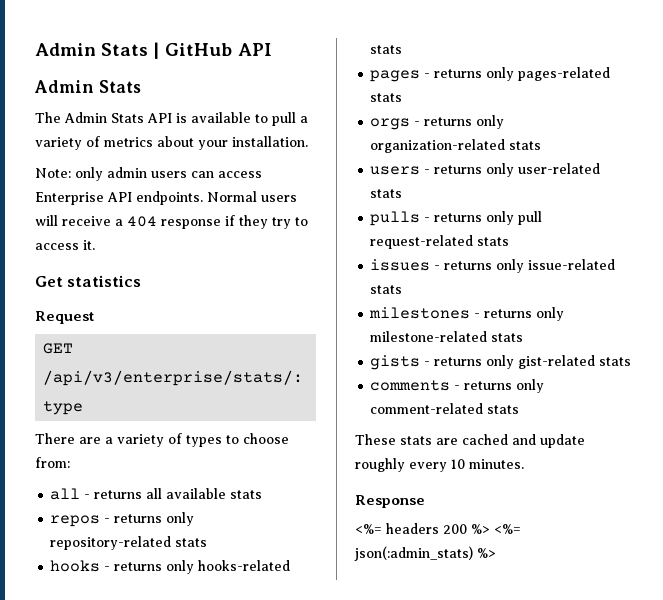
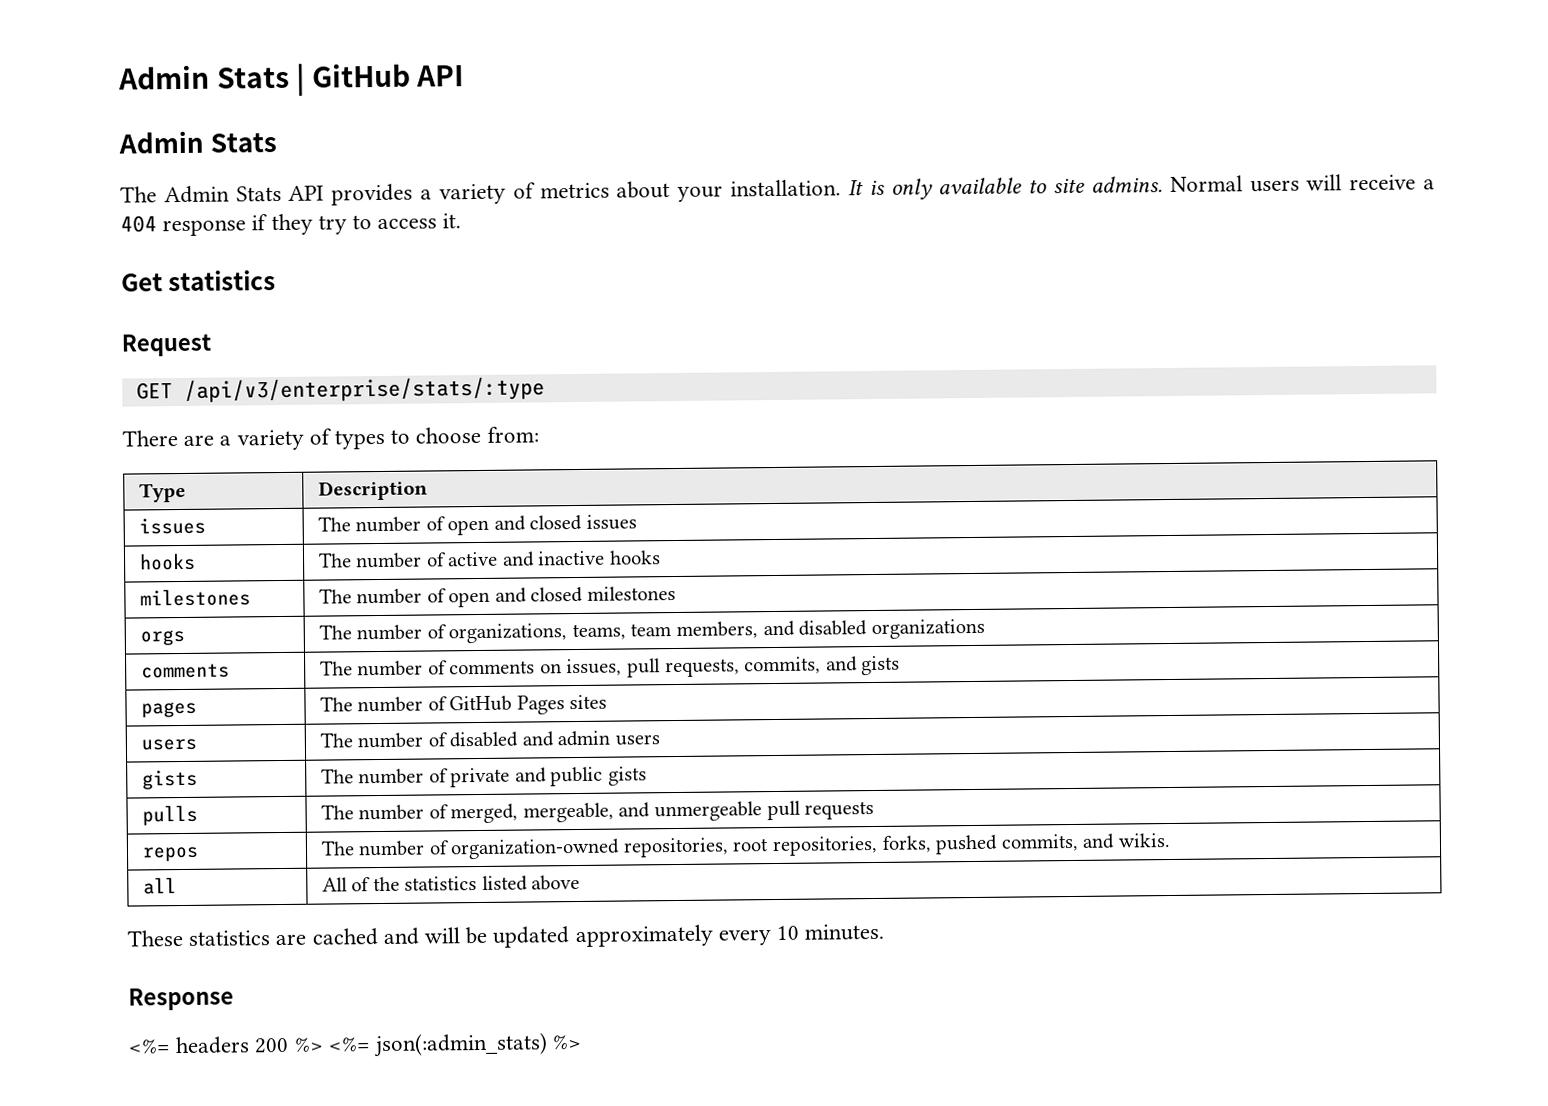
- The Admin Stats API is available to pull a variety of metrics about your installation.
- Note: only admin users can access Enterprise API endpoints.
+ The Admin Stats API provides a variety of metrics about your installation. It is only available to site admins.
- all - returns all available stats
- repos - returns only repository-related stats
- hooks - returns only hooks-related stats
- pages - returns only pages-related stats
- orgs - returns only organization-related stats
- users - returns only user-related stats
- pulls - returns only pull request-related stats
- issues - returns only issue-related stats
- milestones - returns only milestone-related stats
- gists - returns only gist-related stats
- comments - returns only comment-related stats
+ Type | Description
+ issues | The number of open and closed issues
+ hooks | The number of active and inactive hooks
+ milestones | The number of open and closed milestones
+ orgs | The number of organizations, teams, team members, and disabled organizations
+ comments | The number of comments on issues, pull requests, commits, and gists
+ pages | The number of GitHub Pages sites
+ users | The number of disabled and admin users
+ gists | The number of private and public gists
+ pulls | The number of merged, mergeable, and unmergeable pull requests
+ repos | The number of organization-owned repositories, root repositories, forks, pushed commits, and wikis.
+ all | All of the statistics listed above
- These stats are cached and update roughly every 10 minutes.
+ These statistics are cached and will be updated approximately every 10 minutes.

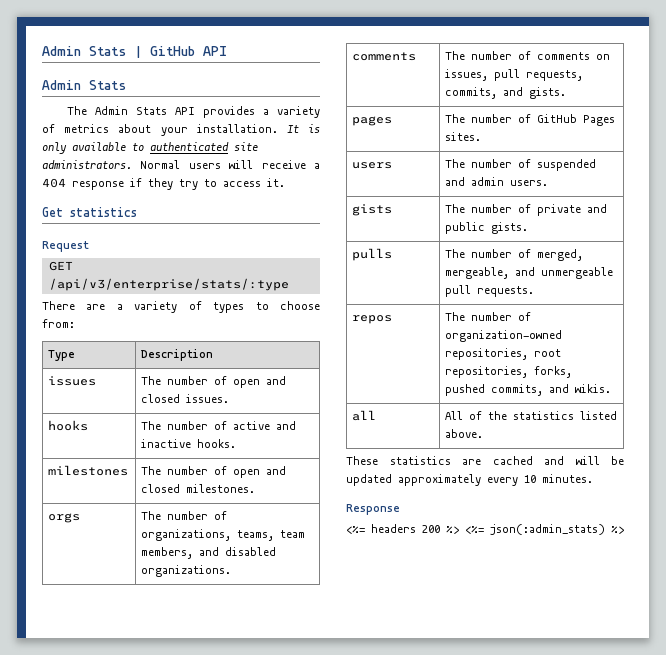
- It is only available to site admins.
+ It is only available to authenticated site administrators.
- issues | The number of open and closed issues
+ issues | The number of open and closed issues.
- hooks | The number of active and inactive hooks
+ hooks | The number of active and inactive hooks.
- milestones | The number of open and closed milestones
+ milestones | The number of open and closed milestones.
- orgs | The number of organizations, teams, team members, and disabled organizations
+ orgs | The number of organizations, teams, team members, and disabled organizations.
- comments | The number of comments on issues, pull requests, commits, and gists
+ comments | The number of comments on issues, pull requests, commits, and gists.
- pages | The number of GitHub Pages sites
+ pages | The number of GitHub Pages sites.
- users | The number of disabled and admin users
+ users | The number of suspended and admin users.
- gists | The number of private and public gists
+ gists | The number of private and public gists.
- pulls | The number of merged, mergeable, and unmergeable pull requests
+ pulls | The number of merged, mergeable, and unmergeable pull requests.
- all | All of the statistics listed above
+ all | All of the statistics listed above.

